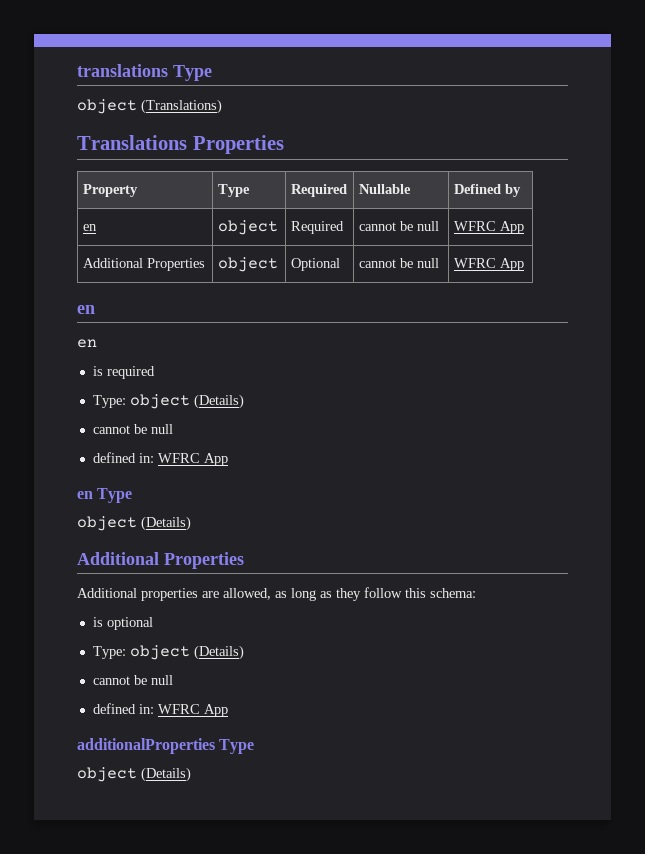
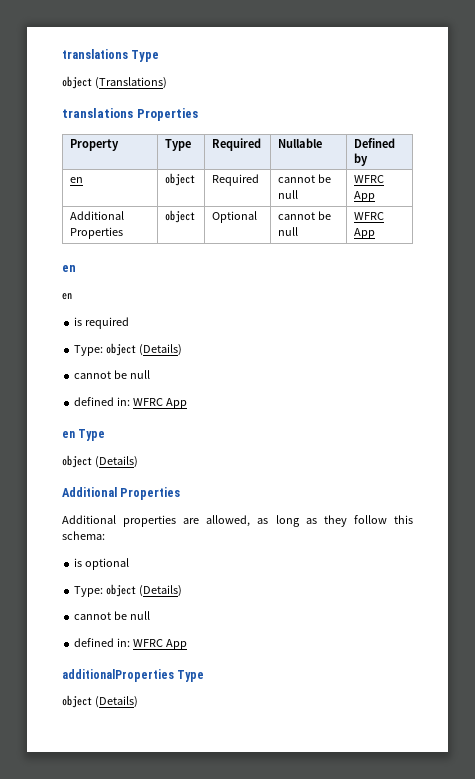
- Translations Properties
+ translations Properties

